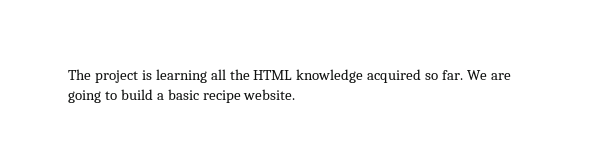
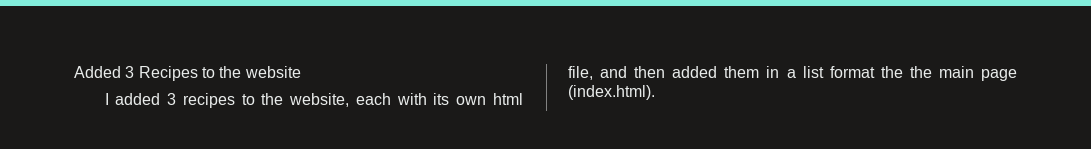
- The project is learning all the HTML knowledge acquired so far. We are going to build a basic recipe website.
+ Added 3 Recipes to the website
+ I added 3 recipes to the website, each with its own html file, and then added them in a list format the the main page (index.html).

